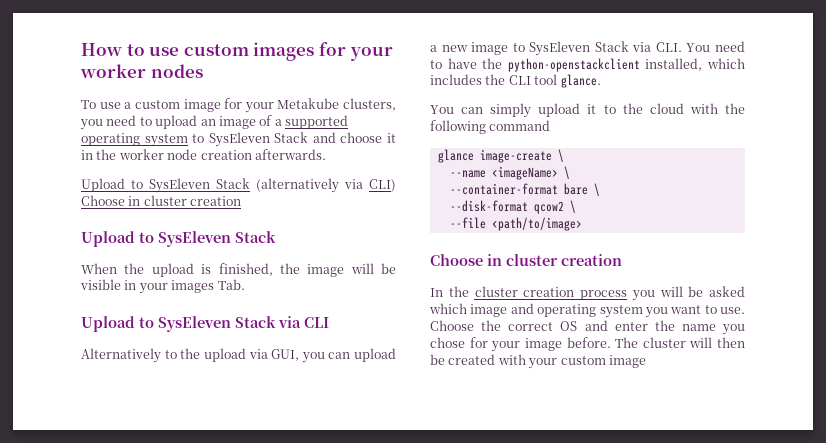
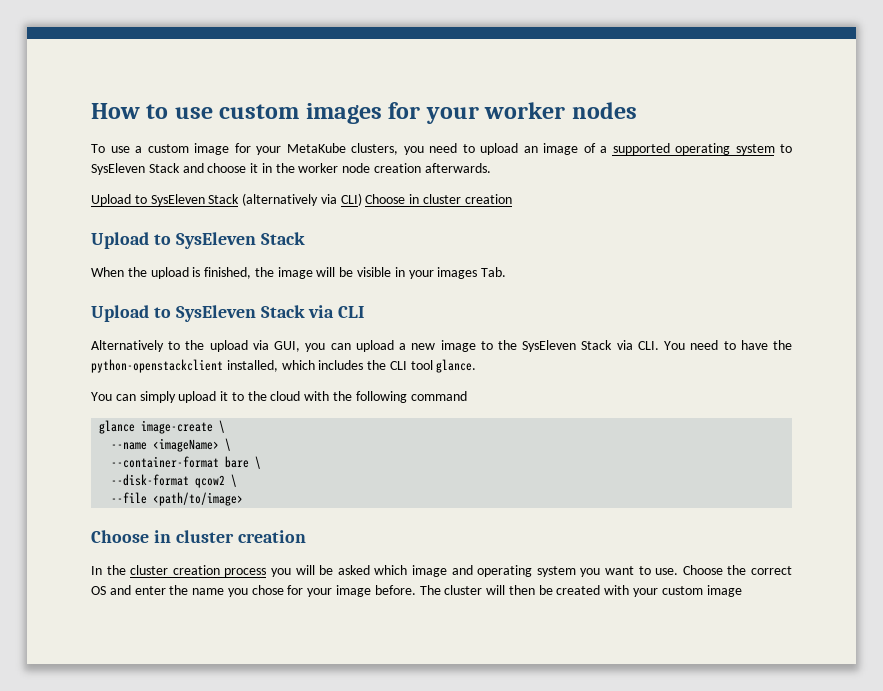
- To use a custom image for your Metakube clusters, you need to upload an image of a supported operating system to SysEleven Stack and choose it in the worker node creation afterwards.
+ To use a custom image for your MetaKube clusters, you need to upload an image of a supported operating system to SysEleven Stack and choose it in the worker node creation afterwards.
- Alternatively to the upload via GUI, you can upload a new image to SysEleven Stack via CLI. You need to have the python-openstackclient installed, which includes the CLI tool glance.
+ Alternatively to the upload via GUI, you can upload a new image to the SysEleven Stack via CLI. You need to have the python-openstackclient installed, which includes the CLI tool glance.

